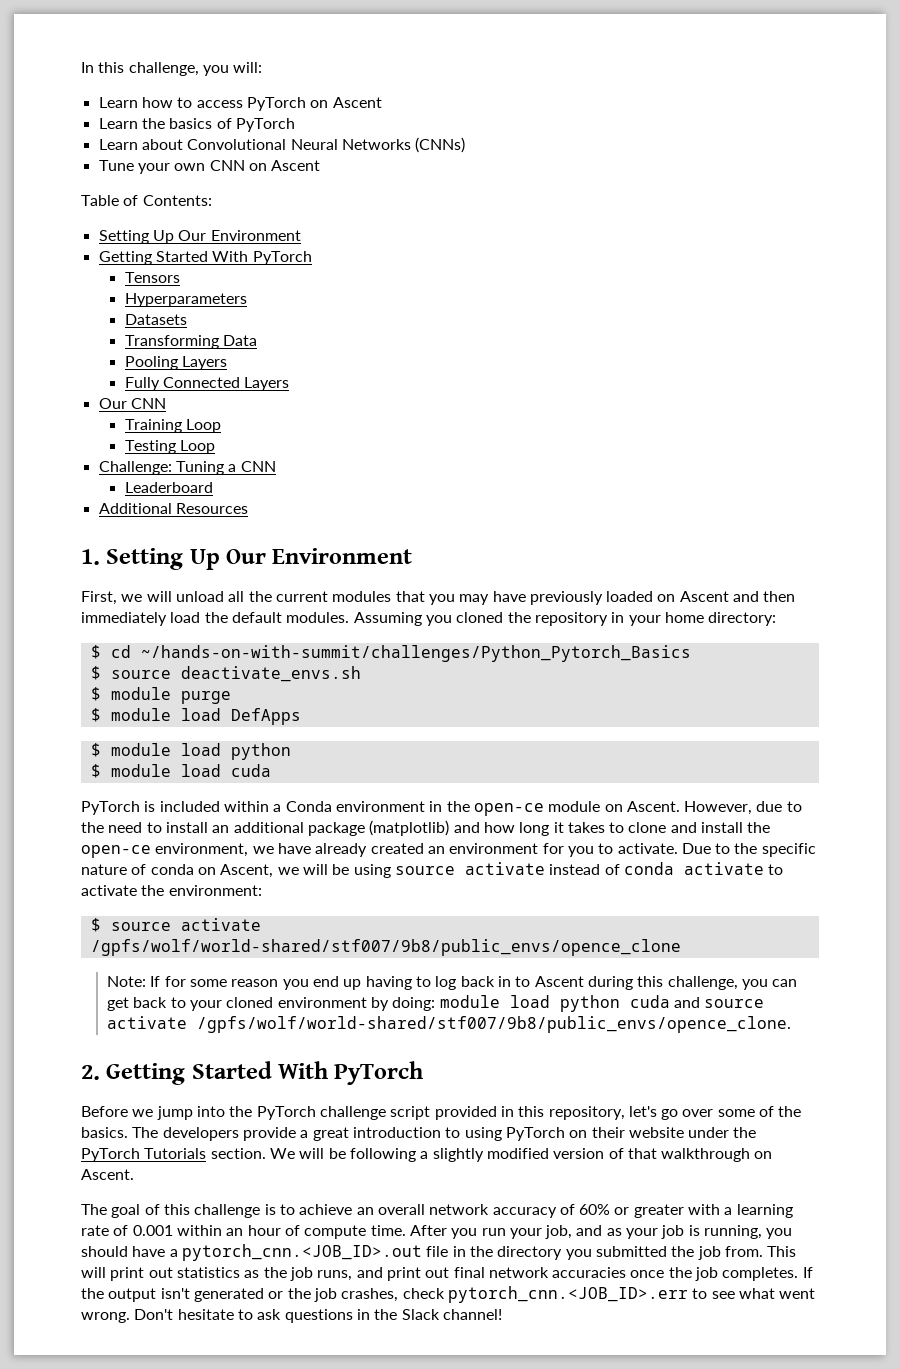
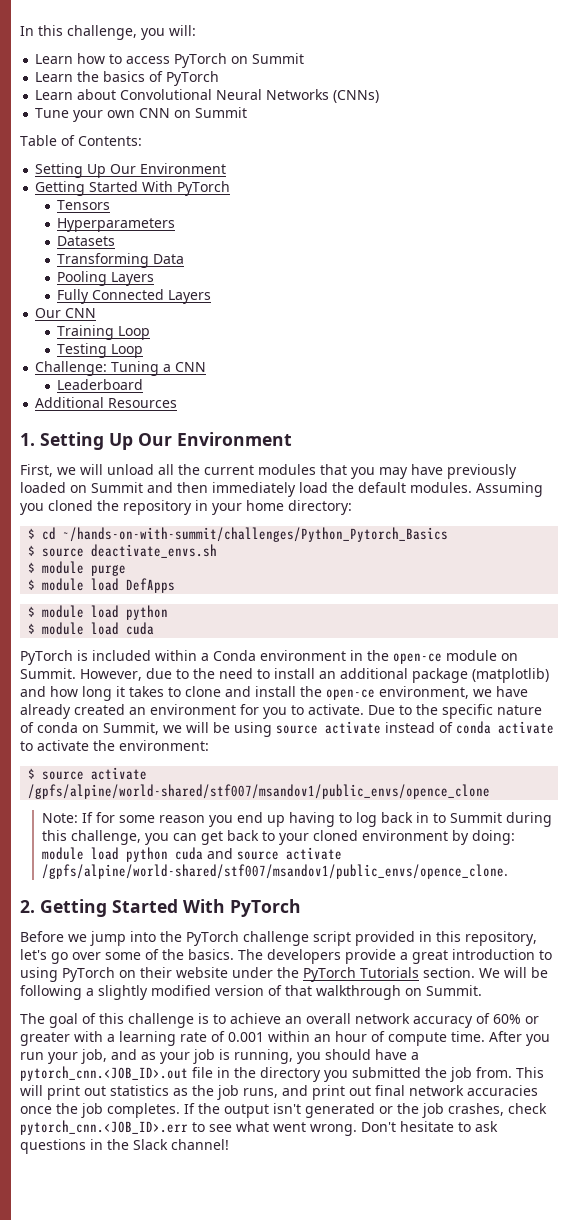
- Learn how to access PyTorch on Ascent
+ Learn how to access PyTorch on Summit
- Tune your own CNN on Ascent
+ Tune your own CNN on Summit
- First, we will unload all the current modules that you may have previously loaded on Ascent and then immediately load the default modules.
+ First, we will unload all the current modules that you may have previously loaded on Summit and then immediately load the default modules.
- PyTorch is included within a Conda environment in the open-ce module on Ascent.
+ PyTorch is included within a Conda environment in the open-ce module on Summit.
- Due to the specific nature of conda on Ascent, we will be using source activate instead of conda activate to activate the environment:
+ Due to the specific nature of conda on Summit, we will be using source activate instead of conda activate to activate the environment:
- $ source activate /gpfs/wolf/world-shared/stf007/9b8/public_envs/opence_clone
+ $ source activate /gpfs/alpine/world-shared/stf007/msandov1/public_envs/opence_clone
- Note: If for some reason you end up having to log back in to Ascent during this challenge, you can get back to your cloned environment by doing: module load python cuda and source activate /gpfs/wolf/world-shared/stf007/9b8/public_envs/opence_clone.
+ Note: If for some reason you end up having to log back in to Summit during this challenge, you can get back to your cloned environment by doing: module load python cuda and source activate /gpfs/alpine/world-shared/stf007/msandov1/public_envs/opence_clone.
- We will be following a slightly modified version of that walkthrough on Ascent.
+ We will be following a slightly modified version of that walkthrough on Summit.

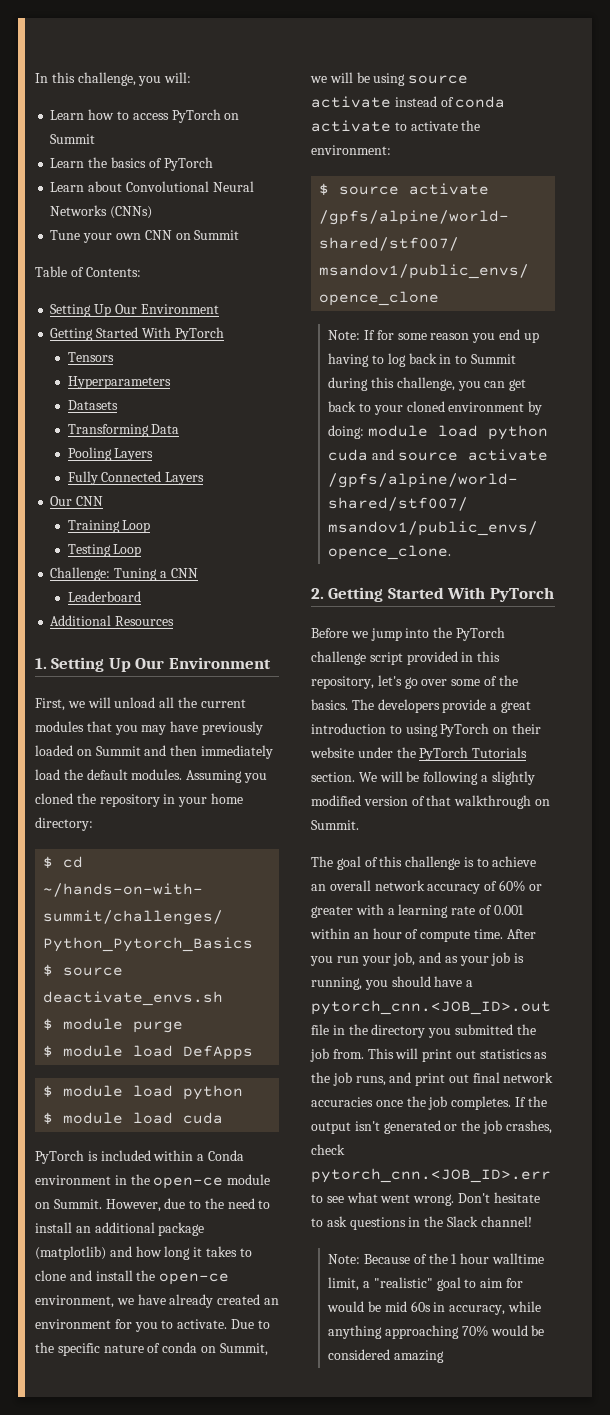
+ Note: Because of the 1 hour walltime limit, a "realistic" goal to aim for would be mid 60s in accuracy, while anything approaching 70% would be considered amazing

